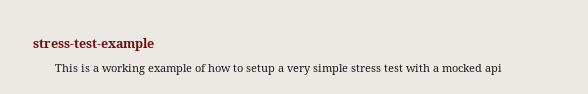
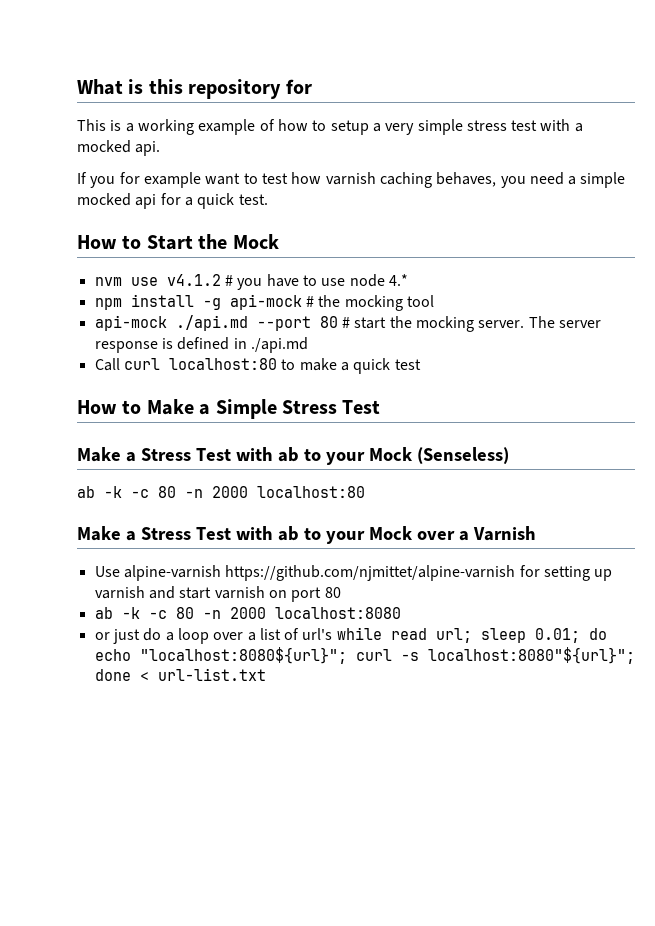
- stress-test-example
+ What is this repository for
- This is a working example of how to setup a very simple stress test with a mocked api
+ This is a working example of how to setup a very simple stress test with a mocked api.
+ If you for example want to test how varnish caching behaves, you need a simple mocked api for a quick test.
+ How to Start the Mock
+ nvm use v4.1.2 # you have to use node 4.*
+ npm install -g api-mock # the mocking tool
+ api-mock ./api.md --port 80 # start the mocking server. The server response is defined in ./api.md
+ Call curl localhost:80 to make a quick test
+ How to Make a Simple Stress Test
+ Make a Stress Test with ab to your Mock (Senseless)
+ ab -k -c 80 -n 2000 localhost:80
+ Make a Stress Test with ab to your Mock over a Varnish
+ Use alpine-varnish https://github.com/njmittet/alpine-varnish for setting up varnish and start varnish on port 80
+ ab -k -c 80 -n 2000 localhost:8080
+ or just do a loop over a list of url's while read url; sleep 0.01; do echo "localhost:8080${url}"; curl -s localhost:8080"${url}"; done < url-list.txt

